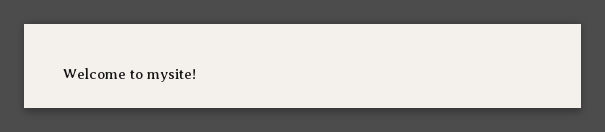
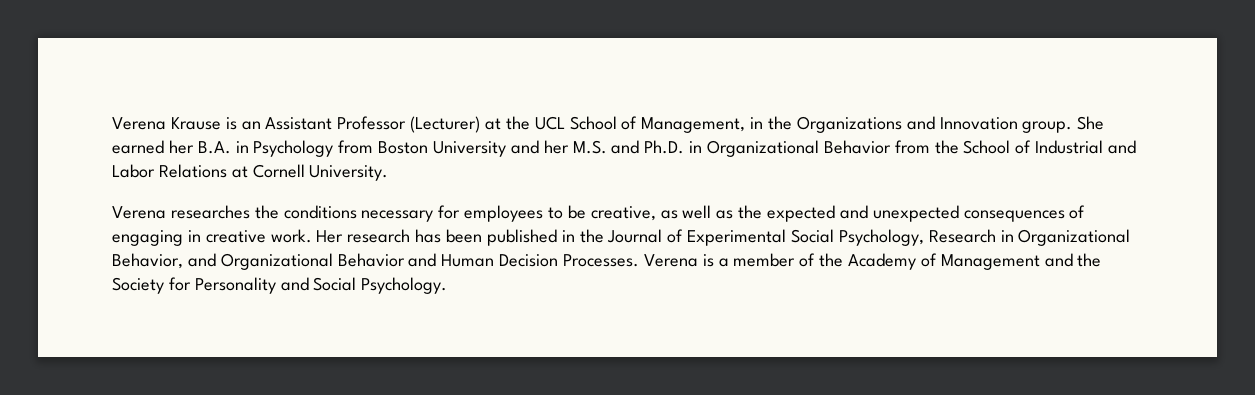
- Welcome to mysite!
+ Verena Krause is an Assistant Professor (Lecturer) at the UCL School of Management, in the Organizations and Innovation group. She earned her B.A. in Psychology from Boston University and her M.S. and Ph.D. in Organizational Behavior from the School of Industrial and Labor Relations at Cornell University.
+ Verena researches the conditions necessary for employees to be creative, as well as the expected and unexpected consequences of engaging in creative work. Her research has been published in the Journal of Experimental Social Psychology, Research in Organizational Behavior, and Organizational Behavior and Human Decision Processes. Verena is a member of the Academy of Management and the Society for Personality and Social Psychology.

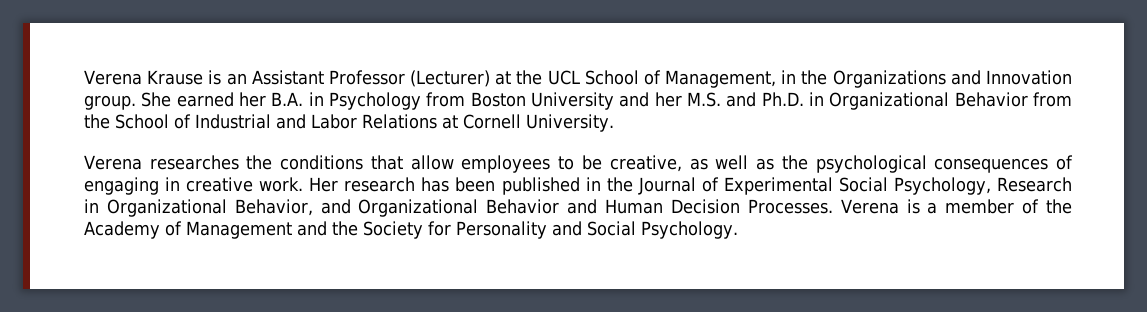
- Verena researches the conditions necessary for employees to be creative, as well as the expected and unexpected consequences of engaging in creative work.
+ Verena researches the conditions that allow employees to be creative, as well as the psychological consequences of engaging in creative work.

